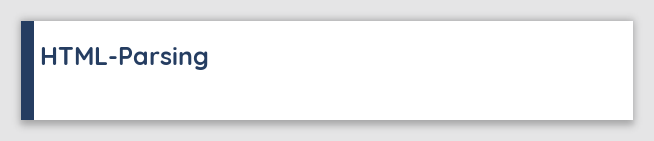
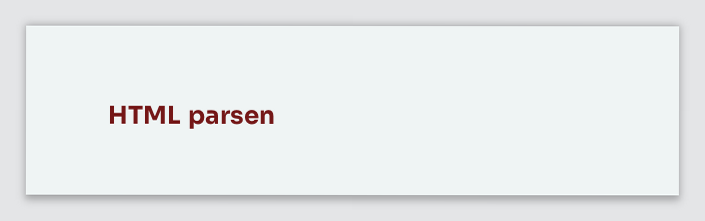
- HTML-Parsing
+ HTML parsen

